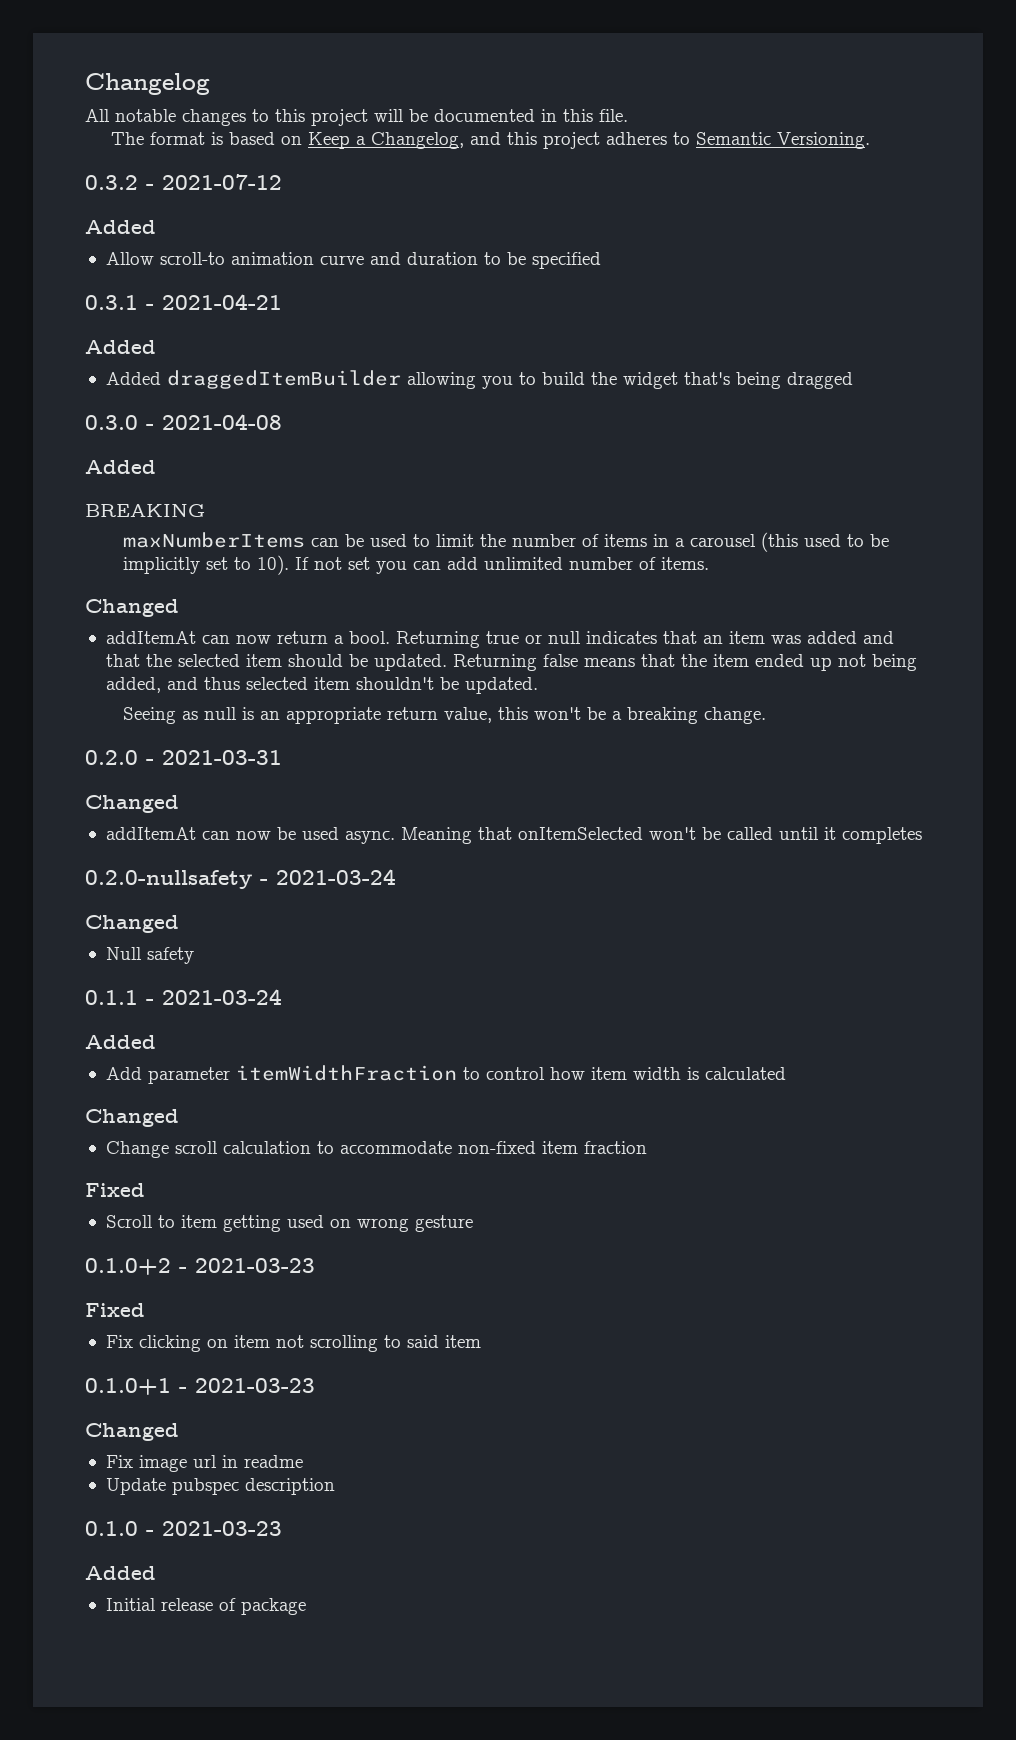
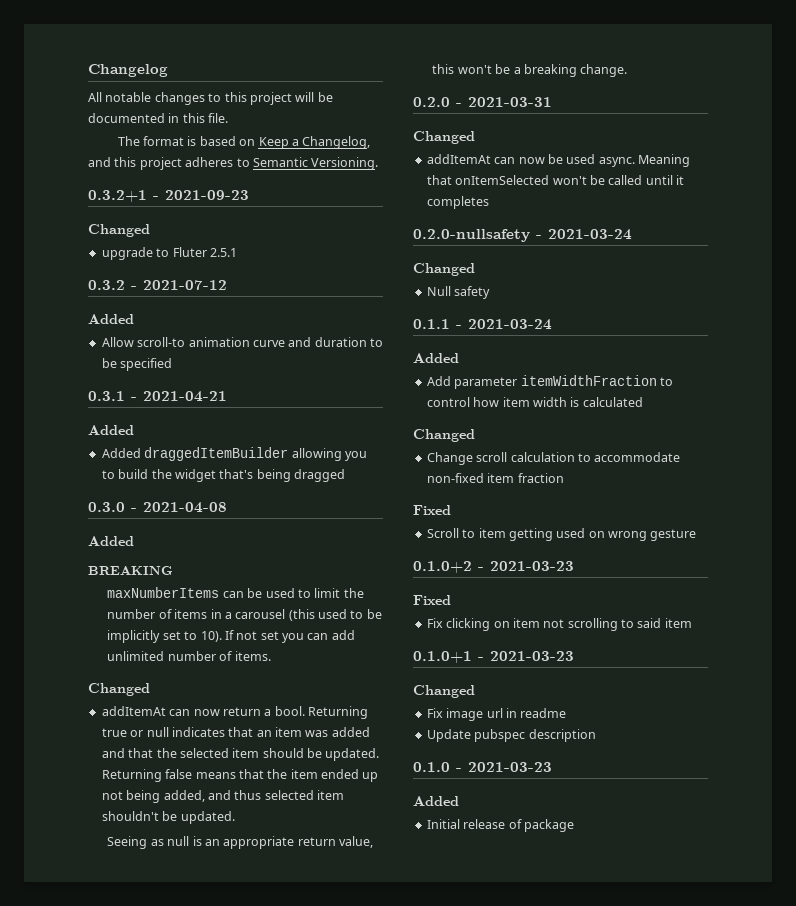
+ 0.3.2+1 - 2021-09-23
+ Changed
+ upgrade to Fluter 2.5.1

